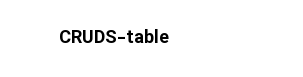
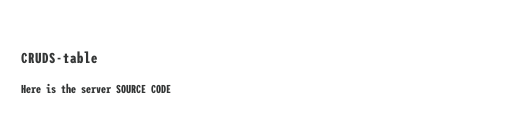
+ Here is the server SOURCE CODE

